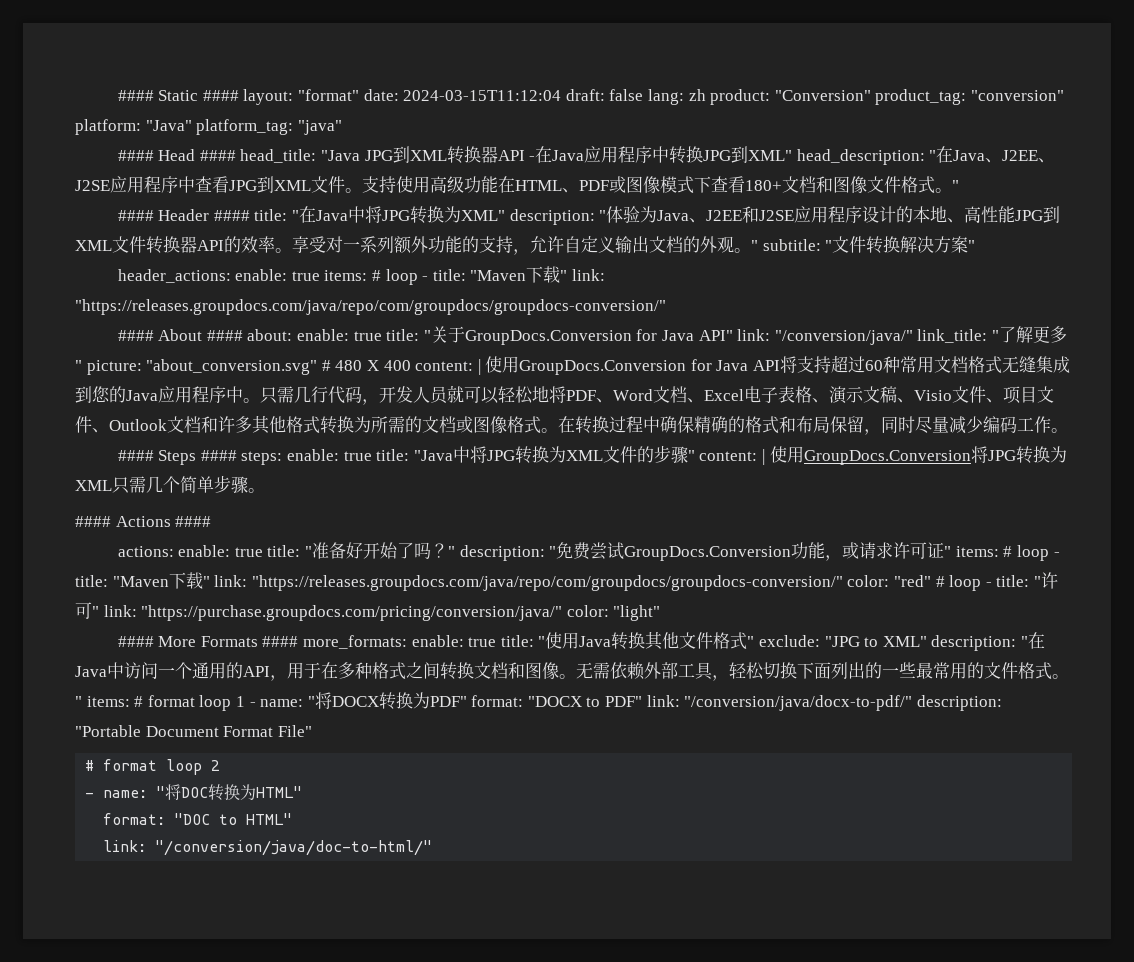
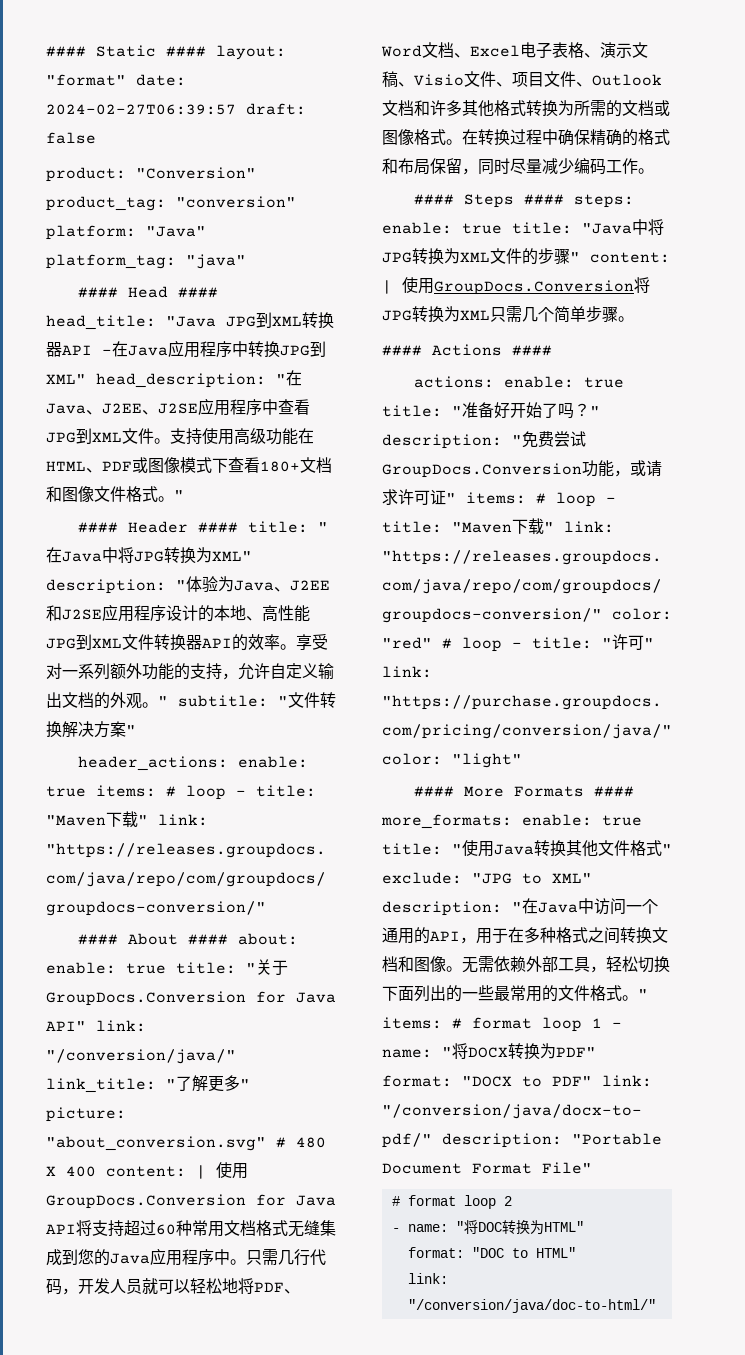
- #### Static #### layout: "format" date: 2024-03-15T11:12:04 draft: false lang: zh product: "Conversion" product_tag: "conversion" platform: "Java" platform_tag: "java"
+ #### Static #### layout: "format" date: 2024-02-27T06:39:57 draft: false
+ product: "Conversion" product_tag: "conversion" platform: "Java" platform_tag: "java"

